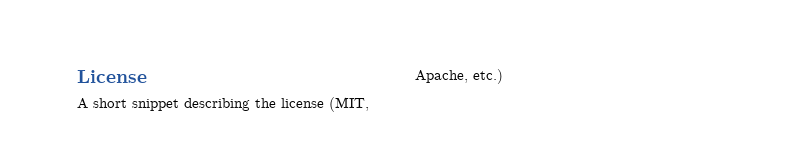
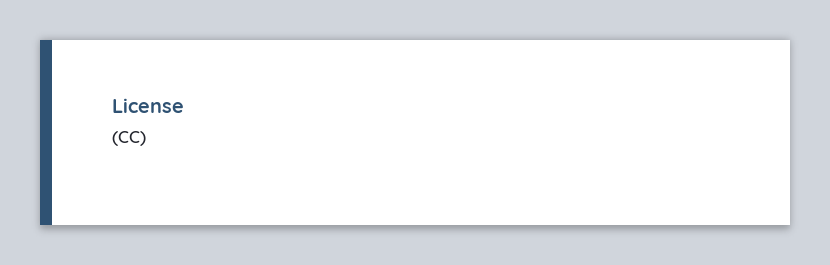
- A short snippet describing the license (MIT, Apache, etc.)
+ (CC)

